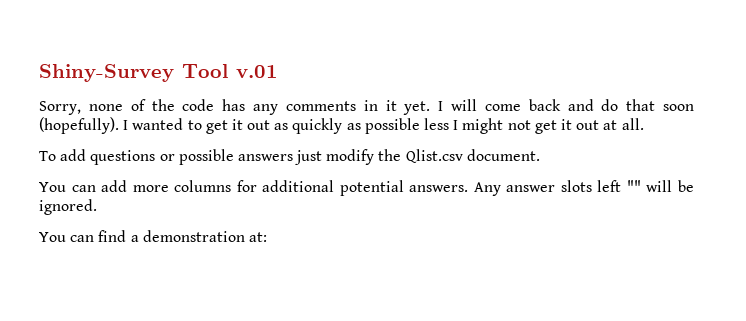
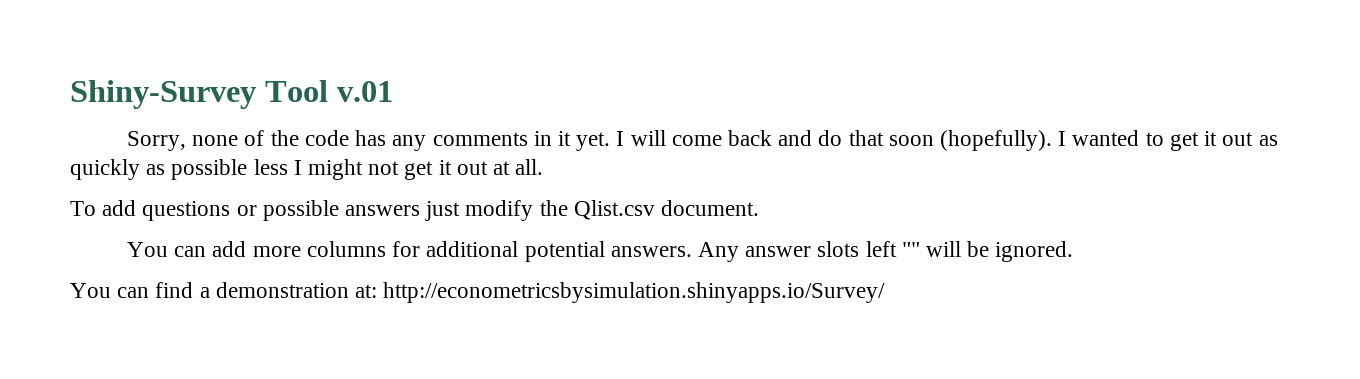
- You can find a demonstration at:
+ You can find a demonstration at: http://econometricsbysimulation.shinyapps.io/Survey/

